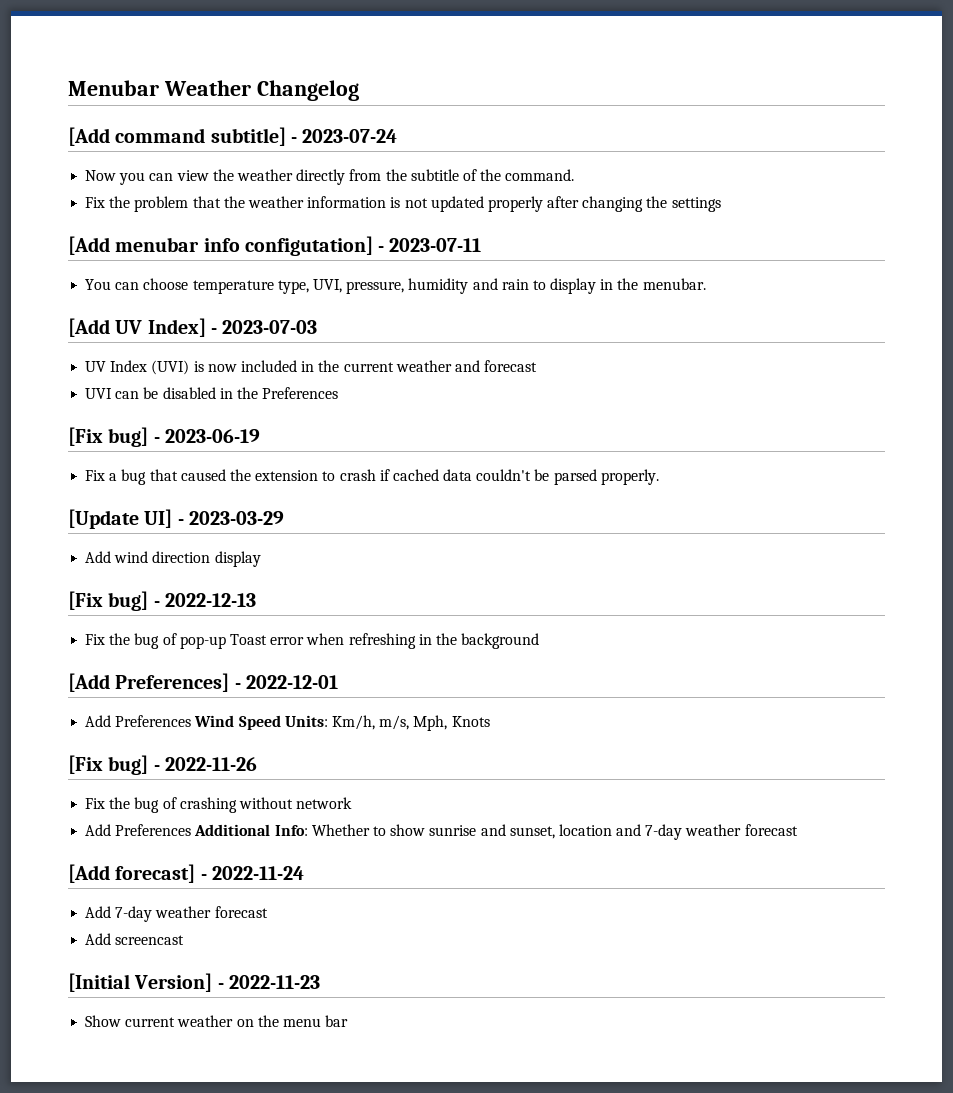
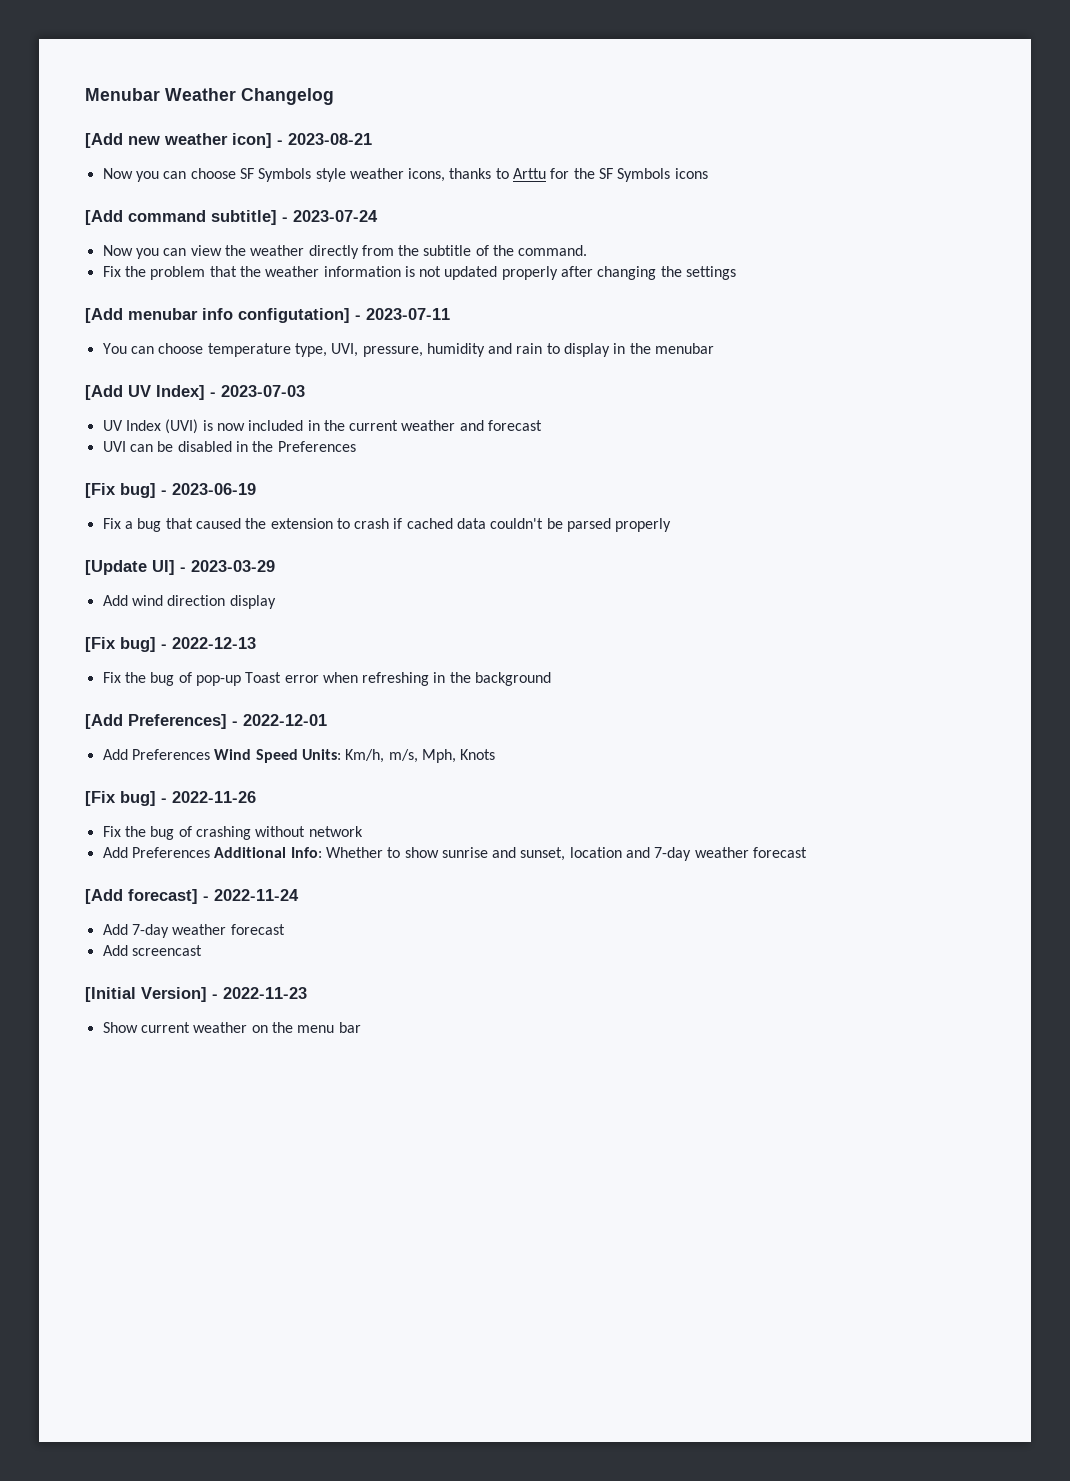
+ [Add new weather icon] - 2023-08-21
+ Now you can choose SF Symbols style weather icons, thanks to Arttu for the SF Symbols icons
- You can choose temperature type, UVI, pressure, humidity and rain to display in the menubar.
+ You can choose temperature type, UVI, pressure, humidity and rain to display in the menubar
- Fix a bug that caused the extension to crash if cached data couldn't be parsed properly.
+ Fix a bug that caused the extension to crash if cached data couldn't be parsed properly

